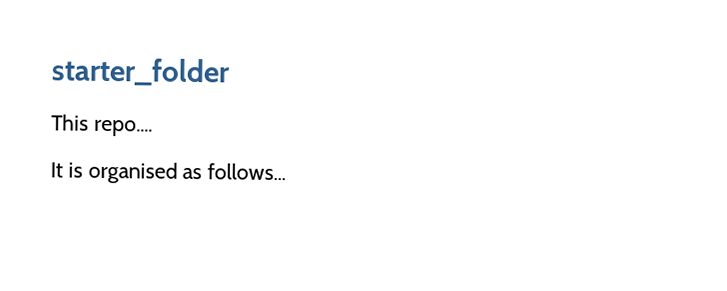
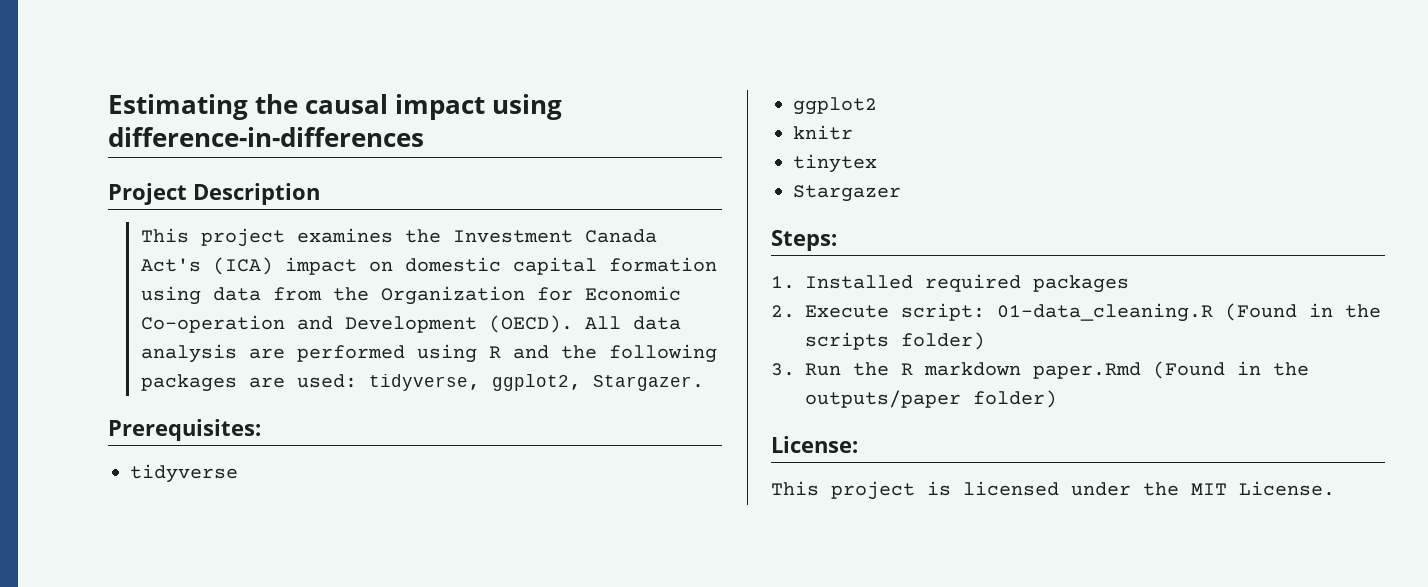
- starter_folder
- This repo....
- It is organised as follows...
+ Estimating the causal impact using difference-in-differences
+ Project Description
+ This project examines the Investment Canada Act's (ICA) impact on domestic capital formation using data from the Organization for Economic Co-operation and Development (OECD). All data analysis are performed using R and the following packages are used: tidyverse, ggplot2, Stargazer.
+ Prerequisites:
+ tidyverse
+ ggplot2
+ knitr
+ tinytex
+ Stargazer
+ Steps:
+ 1. Installed required packages
+ 2. Execute script: 01-data_cleaning.R (Found in the scripts folder)
+ 3. Run the R markdown paper.Rmd (Found in the outputs/paper folder)
+ License:
+ This project is licensed under the MIT License.

